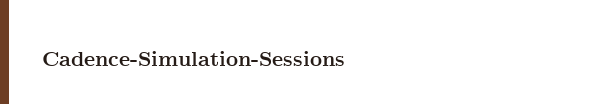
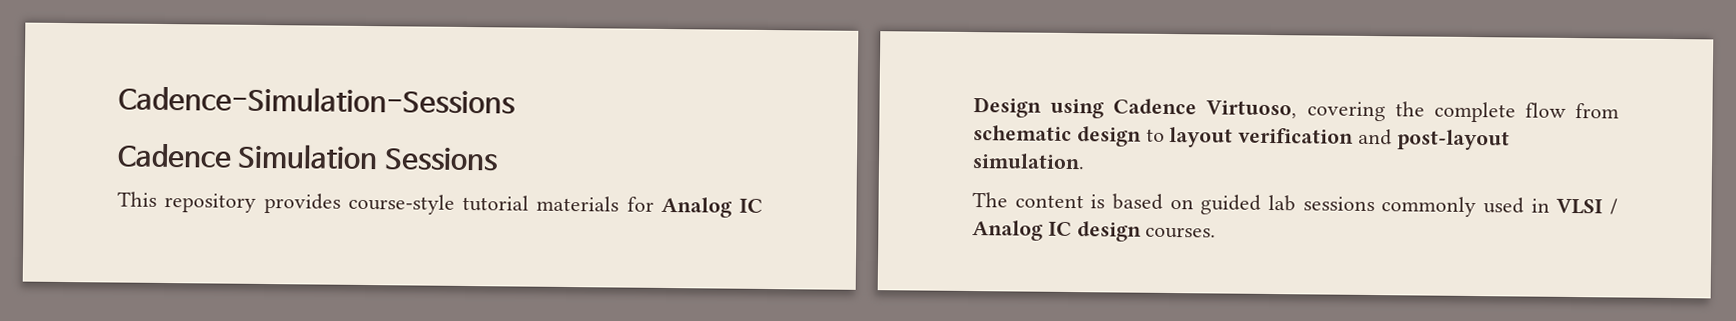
+ Cadence Simulation Sessions
+ This repository provides course-style tutorial materials for Analog IC Design using Cadence Virtuoso, covering the complete flow from schematic design to layout verification and post-layout simulation.
+ The content is based on guided lab sessions commonly used in VLSI / Analog IC design courses.

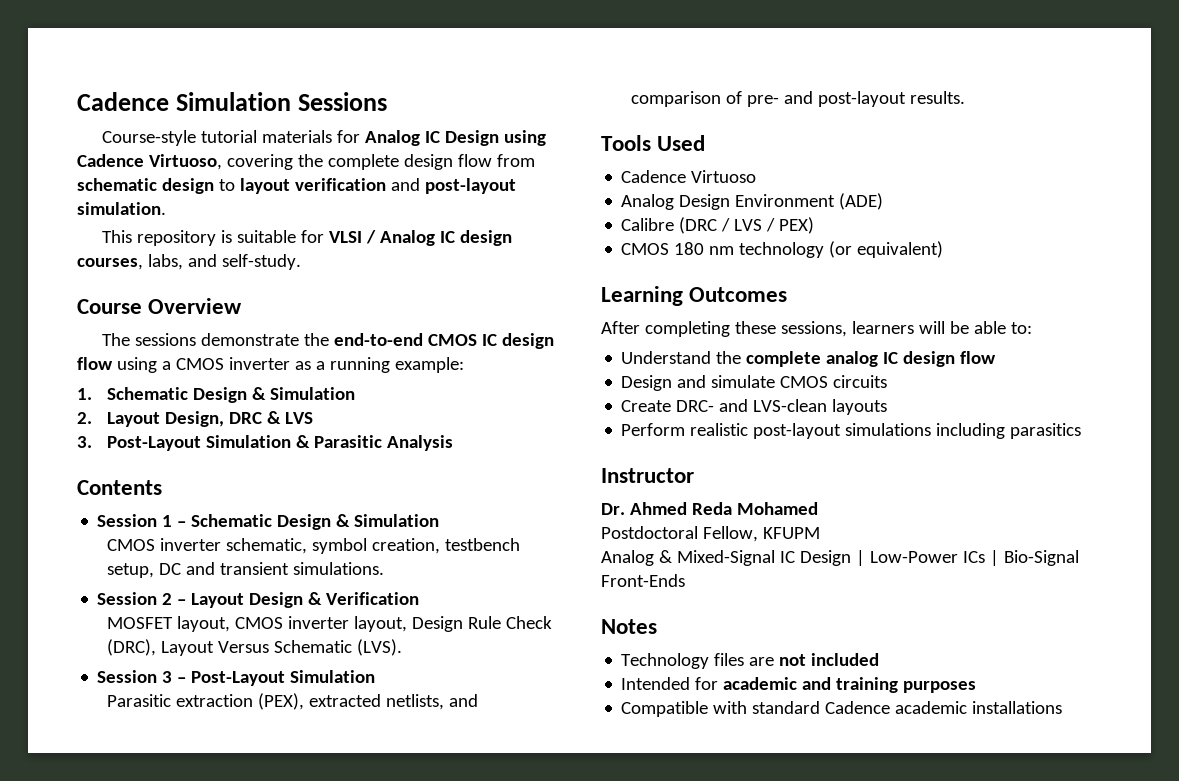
- Cadence-Simulation-Sessions
- This repository provides course-style tutorial materials for Analog IC Design using Cadence Virtuoso, covering the complete flow from schematic design to layout verification and post-layout simulation.
+ Course-style tutorial materials for Analog IC Design using Cadence Virtuoso, covering the complete design flow from schematic design to layout verification and post-layout simulation.
- The content is based on guided lab sessions commonly used in VLSI / Analog IC design courses.
+ This repository is suitable for VLSI / Analog IC design courses, labs, and self-study.
+ Course Overview
+ The sessions demonstrate the end-to-end CMOS IC design flow using a CMOS inverter as a running example:
+ 1. Schematic Design & Simulation
+ 2. Layout Design, DRC & LVS
+ 3. Post-Layout Simulation & Parasitic Analysis
+ Contents
+ Session 1 – Schematic Design & Simulation
+ CMOS inverter schematic, symbol creation, testbench setup, DC and transient simulations.
+ Session 2 – Layout Design & Verification
+ MOSFET layout, CMOS inverter layout, Design Rule Check (DRC), Layout Versus Schematic (LVS).
+ Session 3 – Post-Layout Simulation
+ Parasitic extraction (PEX), extracted netlists, and comparison of pre- and post-layout results.
+ Tools Used
+ Cadence Virtuoso
+ Analog Design Environment (ADE)
+ Calibre (DRC / LVS / PEX)
+ CMOS 180 nm technology (or equivalent)
+ Learning Outcomes
+ After completing these sessions, learners will be able to:
+ Understand the complete analog IC design flow
+ Design and simulate CMOS circuits
+ Create DRC- and LVS-clean layouts
+ Perform realistic post-layout simulations including parasitics
+ Instructor
+ Dr. Ahmed Reda Mohamed
+ Postdoctoral Fellow, KFUPM
+ Analog & Mixed-Signal IC Design | Low-Power ICs | Bio-Signal Front-Ends
+ Notes
+ Technology files are not included
+ Intended for academic and training purposes
+ Compatible with standard Cadence academic installations

